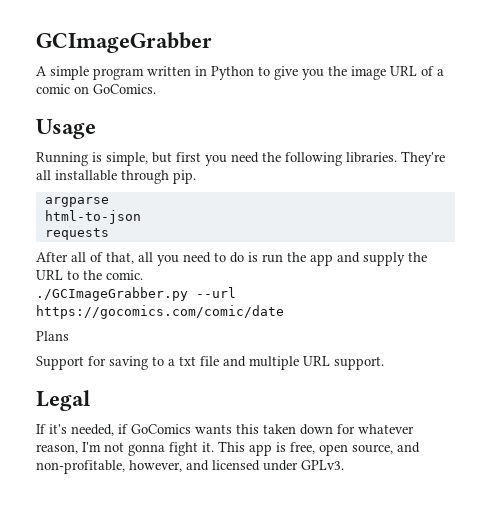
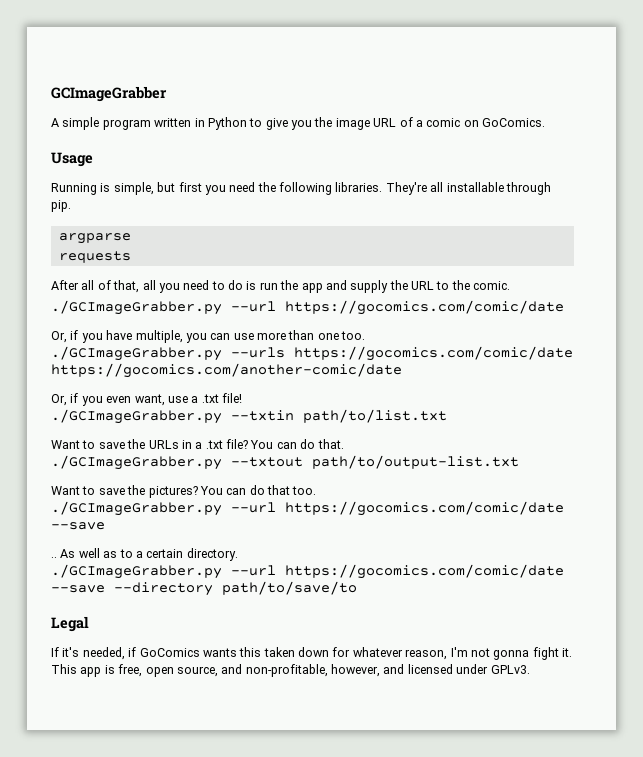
- html-to-json
- Plans
- Support for saving to a txt file and multiple URL support.
+ Or, if you have multiple, you can use more than one too.
+ ./GCImageGrabber.py --urls https://gocomics.com/comic/date https://gocomics.com/another-comic/date
+ Or, if you even want, use a .txt file!
+ ./GCImageGrabber.py --txtin path/to/list.txt
+ Want to save the URLs in a .txt file? You can do that.
+ ./GCImageGrabber.py --txtout path/to/output-list.txt
+ Want to save the pictures? You can do that too.
+ ./GCImageGrabber.py --url https://gocomics.com/comic/date --save
+ .. As well as to a certain directory.
+ ./GCImageGrabber.py --url https://gocomics.com/comic/date --save --directory path/to/save/to

